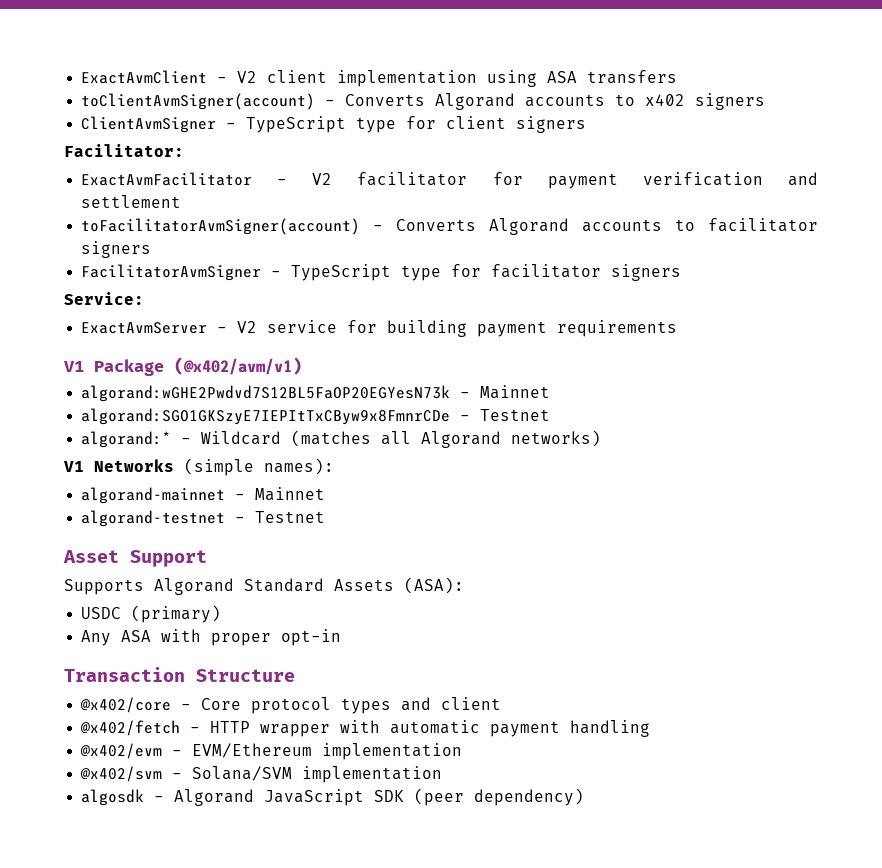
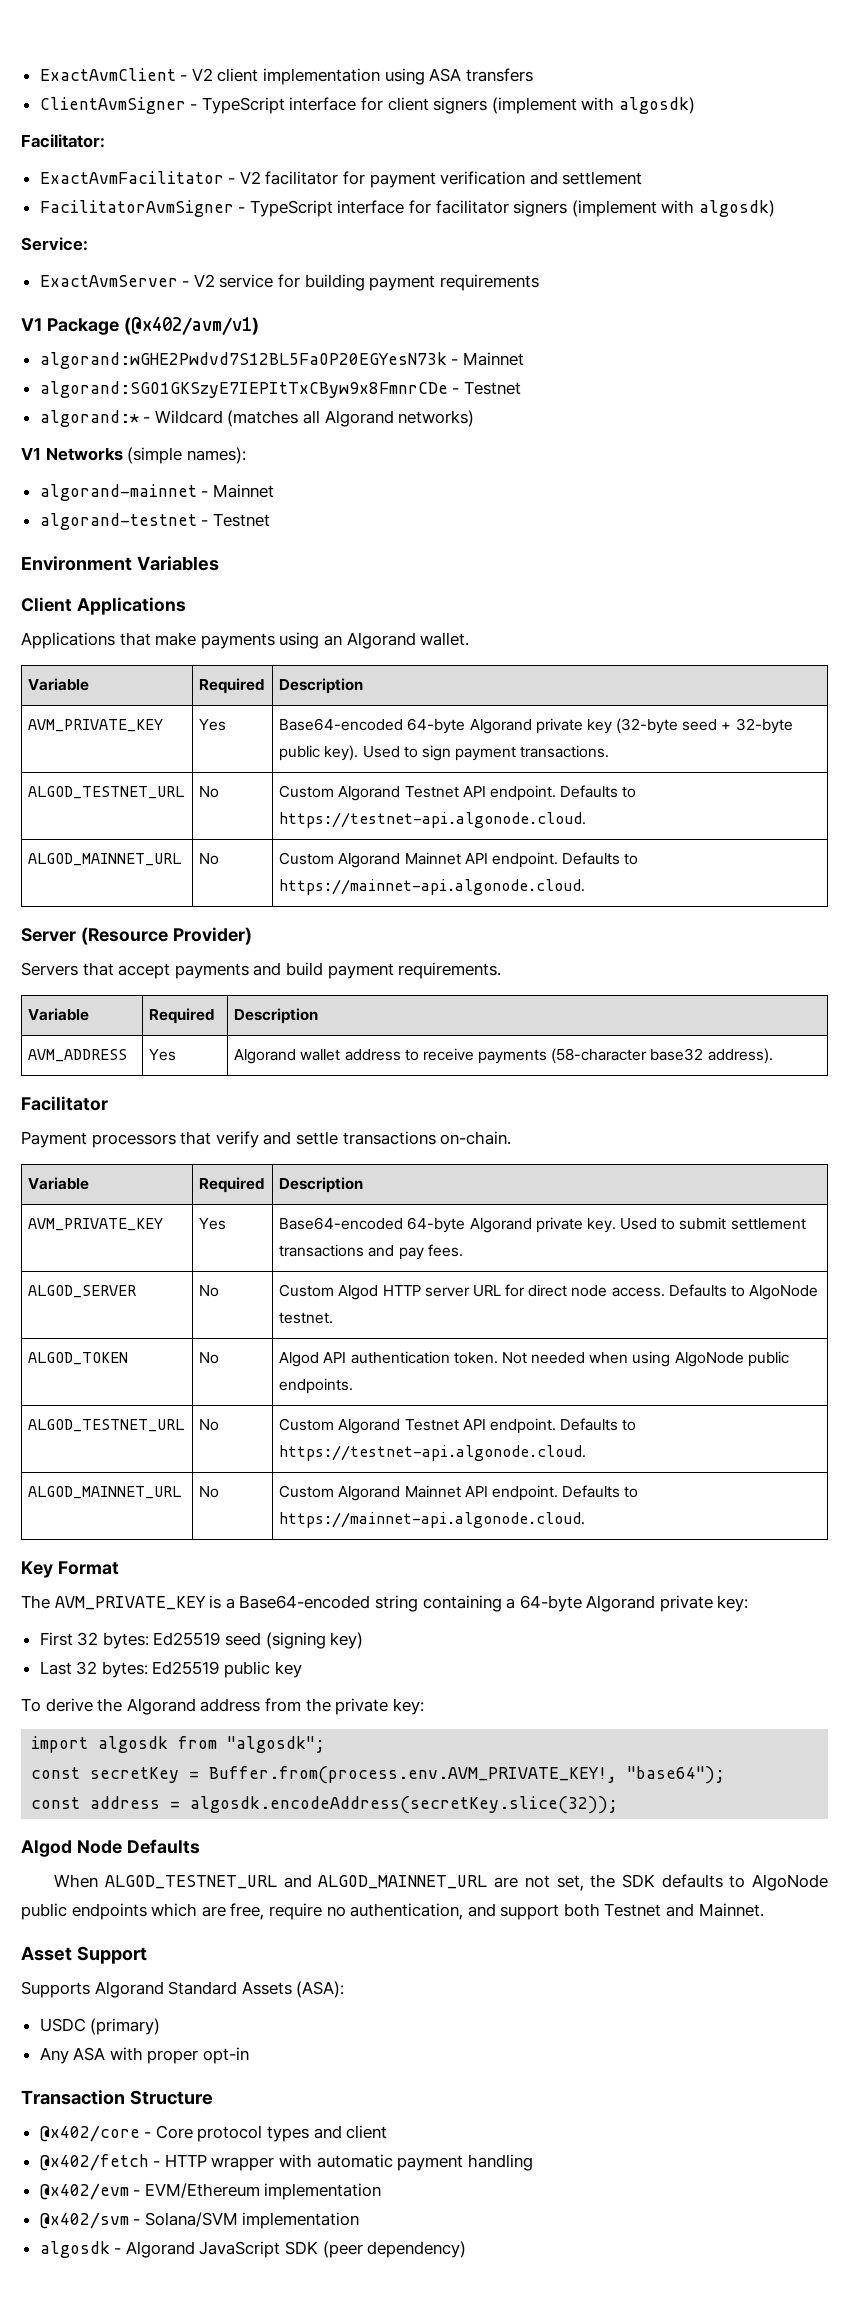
- toClientAvmSigner(account) - Converts Algorand accounts to x402 signers
- ClientAvmSigner - TypeScript type for client signers
+ ClientAvmSigner - TypeScript interface for client signers (implement with algosdk)
- toFacilitatorAvmSigner(account) - Converts Algorand accounts to facilitator signers
- FacilitatorAvmSigner - TypeScript type for facilitator signers
+ FacilitatorAvmSigner - TypeScript interface for facilitator signers (implement with algosdk)
+ Environment Variables
+ Client Applications
+ Applications that make payments using an Algorand wallet.
+ Variable | Required | Description
+ AVM_PRIVATE_KEY | Yes | Base64-encoded 64-byte Algorand private key (32-byte seed + 32-byte public key). Used to sign payment transactions.
+ ALGOD_TESTNET_URL | No | Custom Algorand Testnet API endpoint. Defaults to https://testnet-api.algonode.cloud.
+ ALGOD_MAINNET_URL | No | Custom Algorand Mainnet API endpoint. Defaults to https://mainnet-api.algonode.cloud.
+ Server (Resource Provider)
+ Servers that accept payments and build payment requirements.
+ Variable | Required | Description
+ AVM_ADDRESS | Yes | Algorand wallet address to receive payments (58-character base32 address).
+ Facilitator
+ Payment processors that verify and settle transactions on-chain.
+ Variable | Required | Description
+ AVM_PRIVATE_KEY | Yes | Base64-encoded 64-byte Algorand private key. Used to submit settlement transactions and pay fees.
+ ALGOD_SERVER | No | Custom Algod HTTP server URL for direct node access. Defaults to AlgoNode testnet.
+ ALGOD_TOKEN | No | Algod API authentication token. Not needed when using AlgoNode public endpoints.
+ ALGOD_TESTNET_URL | No | Custom Algorand Testnet API endpoint. Defaults to https://testnet-api.algonode.cloud.
+ ALGOD_MAINNET_URL | No | Custom Algorand Mainnet API endpoint. Defaults to https://mainnet-api.algonode.cloud.
+ Key Format
+ The AVM_PRIVATE_KEY is a Base64-encoded string containing a 64-byte Algorand private key:
+ First 32 bytes: Ed25519 seed (signing key)
+ Last 32 bytes: Ed25519 public key
+ To derive the Algorand address from the private key:
+ import algosdk from "algosdk";
+ const secretKey = Buffer.from(process.env.AVM_PRIVATE_KEY!, "base64");
+ const address = algosdk.encodeAddress(secretKey.slice(32));
+ Algod Node Defaults
+ When ALGOD_TESTNET_URL and ALGOD_MAINNET_URL are not set, the SDK defaults to AlgoNode public endpoints which are free, require no authentication, and support both Testnet and Mainnet.

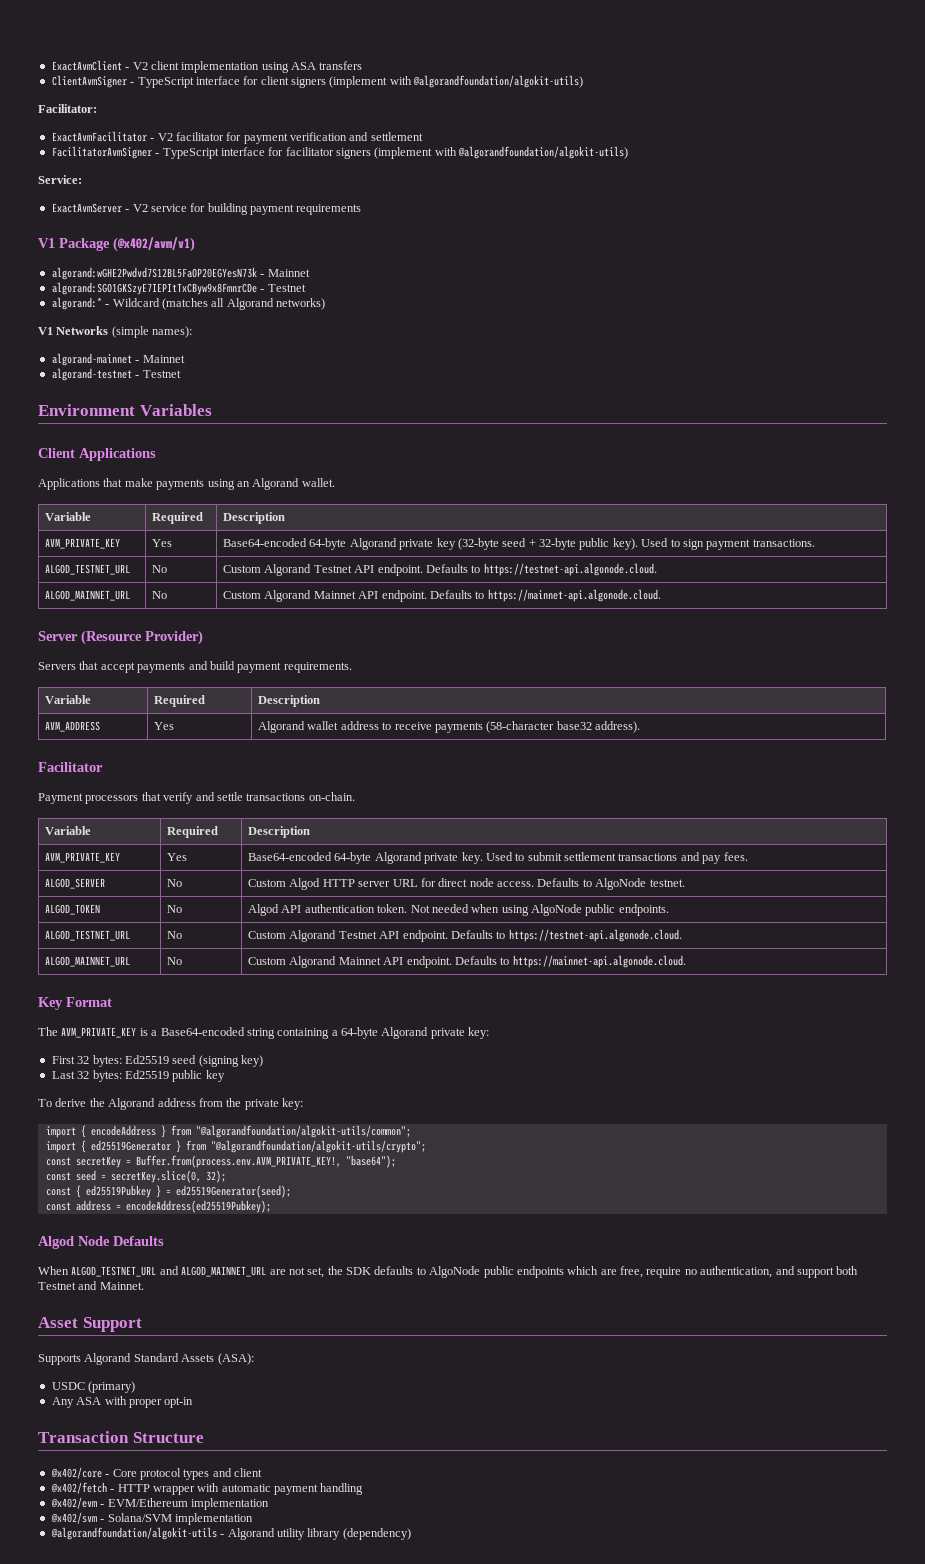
- ClientAvmSigner - TypeScript interface for client signers (implement with algosdk)
+ ClientAvmSigner - TypeScript interface for client signers (implement with @algorandfoundation/algokit-utils)
- FacilitatorAvmSigner - TypeScript interface for facilitator signers (implement with algosdk)
+ FacilitatorAvmSigner - TypeScript interface for facilitator signers (implement with @algorandfoundation/algokit-utils)
- import algosdk from "algosdk";
+ import { encodeAddress } from "@algorandfoundation/algokit-utils/common";
+ import { ed25519Generator } from "@algorandfoundation/algokit-utils/crypto";
+ const seed = secretKey.slice(0, 32);
+ const { ed25519Pubkey } = ed25519Generator(seed);
- const address = algosdk.encodeAddress(secretKey.slice(32));
+ const address = encodeAddress(ed25519Pubkey);
- algosdk - Algorand JavaScript SDK (peer dependency)
+ @algorandfoundation/algokit-utils - Algorand utility library (dependency)

